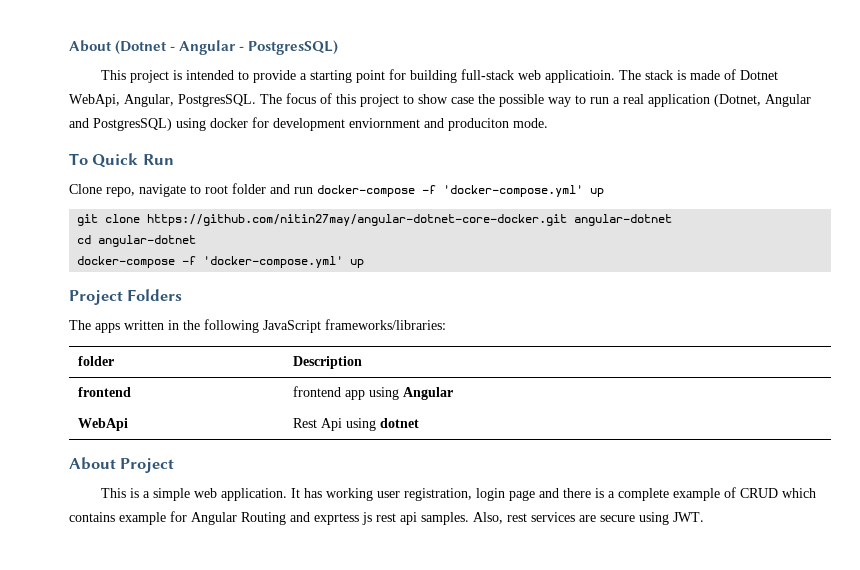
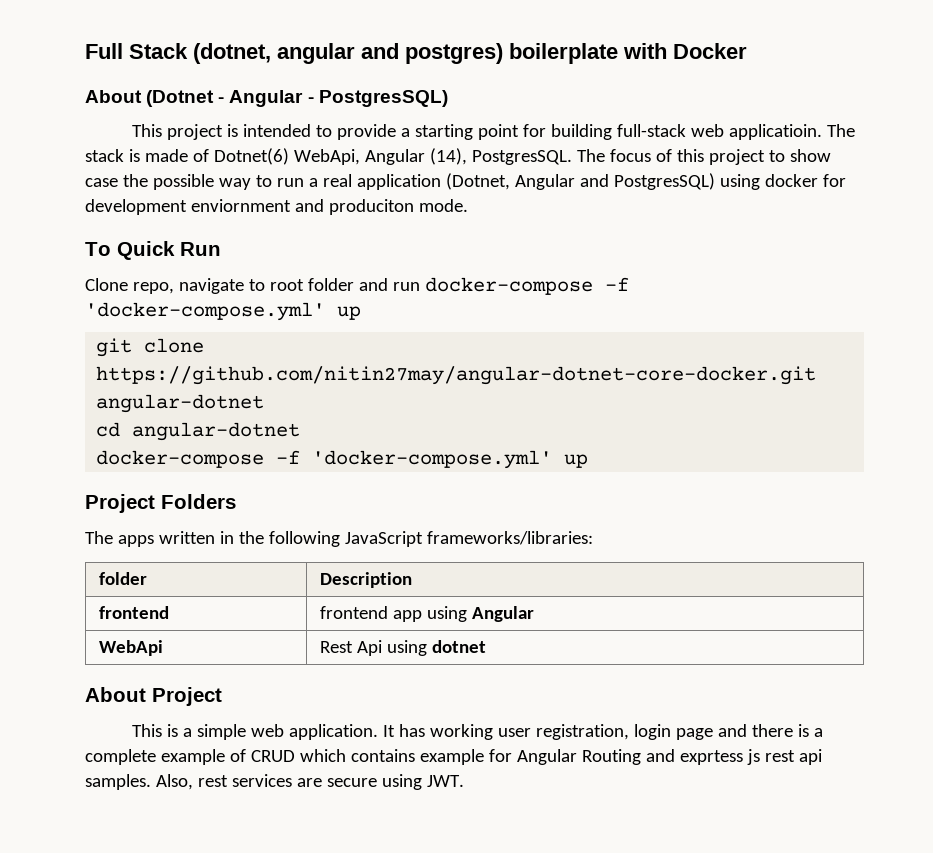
+ Full Stack (dotnet, angular and postgres) boilerplate with Docker
- The stack is made of Dotnet WebApi, Angular, PostgresSQL.
+ The stack is made of Dotnet(6) WebApi, Angular (14), PostgresSQL.

